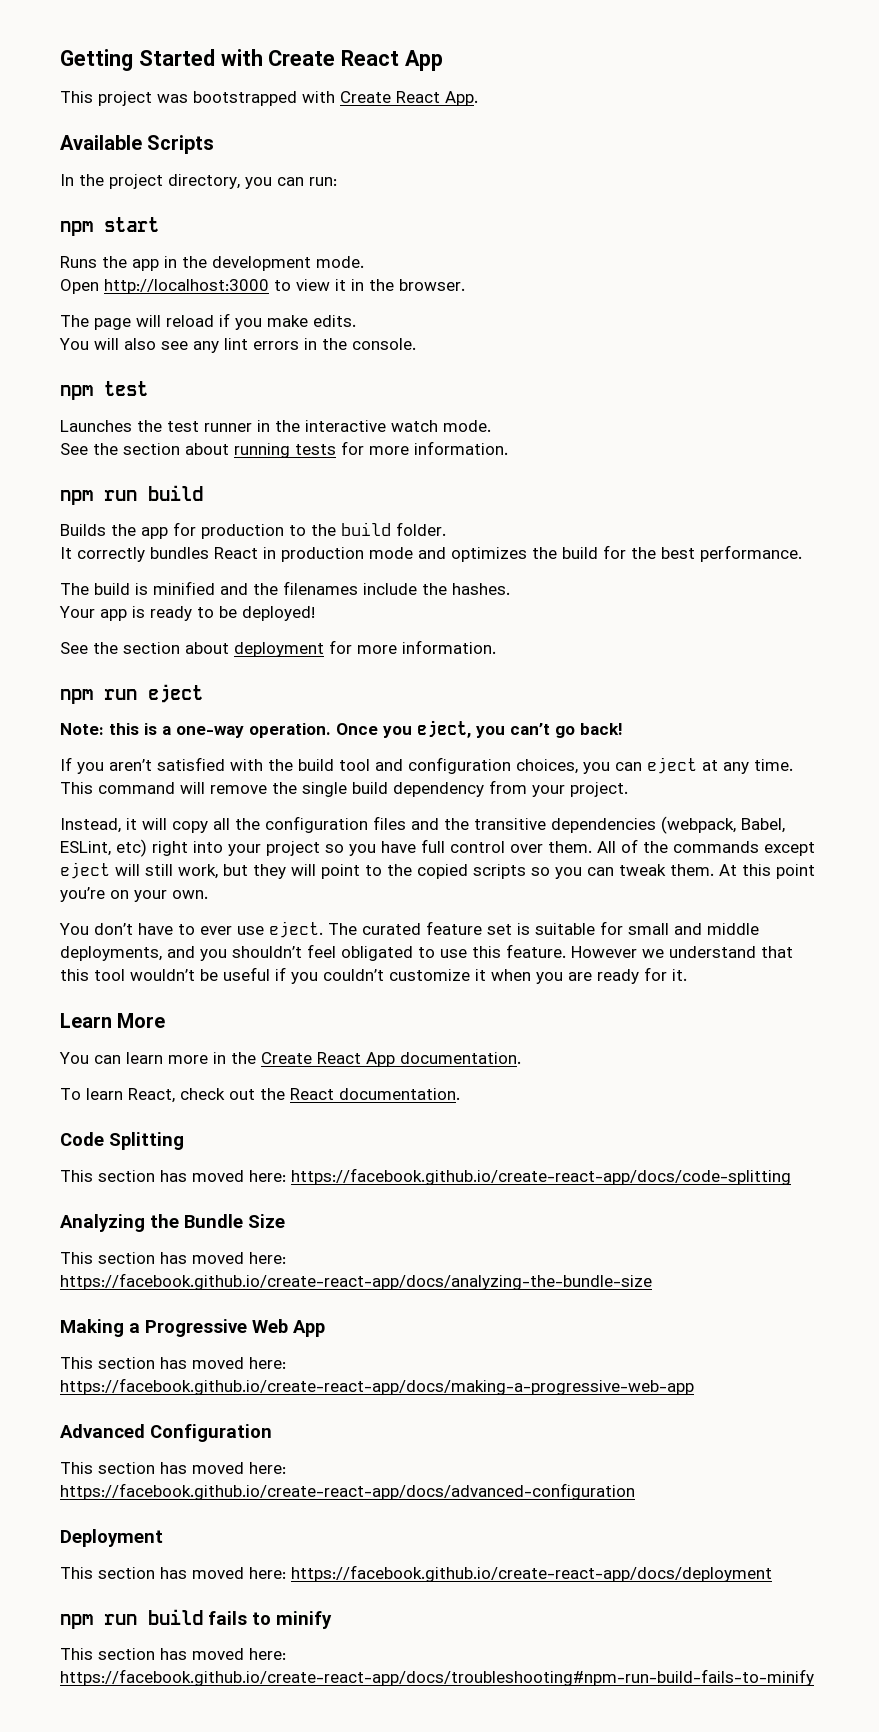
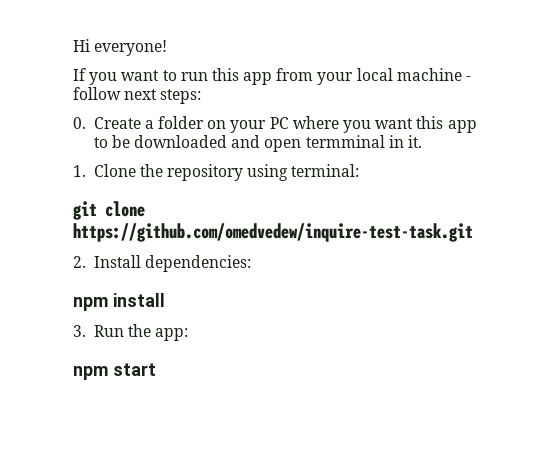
- Getting Started with Create React App
- This project was bootstrapped with Create React App.
- Available Scripts
- In the project directory, you can run:
+ Hi everyone!
+ If you want to run this app from your local machine - follow next steps:
+ 0. Create a folder on your PC where you want this app to be downloaded and open termminal in it.
+ 1. Clone the repository using terminal:
+ git clone https://github.com/omedvedew/inquire-test-task.git
+ 2. Install dependencies:
+ npm install
+ 3. Run the app:
  npm start
- Runs the app in the development mode.
- Open http://localhost:3000 to view it in the browser.
- The page will reload if you make edits.
- You will also see any lint errors in the console.
- npm test
- Launches the test runner in the interactive watch mode.
- See the section about running tests for more information.
- npm run build
- Builds the app for production to the build folder.
- It correctly bundles React in production mode and optimizes the build for the best performance.
- The build is minified and the filenames include the hashes.
- Your app is ready to be deployed!
- See the section about deployment for more information.
- npm run eject
- Note: this is a one-way operation. Once you eject, you can’t go back!
- If you aren’t satisfied with the build tool and configuration choices, you can eject at any time. This command will remove the single build dependency from your project.
- Instead, it will copy all the configuration files and the transitive dependencies (webpack, Babel, ESLint, etc) right into your project so you have full control over them. All of the commands except eject will still work, but they will point to the copied scripts so you can tweak them. At this point you’re on your own.
- You don’t have to ever use eject. The curated feature set is suitable for small and middle deployments, and you shouldn’t feel obligated to use this feature. However we understand that this tool wouldn’t be useful if you couldn’t customize it when you are ready for it.
- Learn More
- You can learn more in the Create React App documentation.
- To learn React, check out the React documentation.
- Code Splitting
- This section has moved here: https://facebook.github.io/create-react-app/docs/code-splitting
- Analyzing the Bundle Size
- This section has moved here: https://facebook.github.io/create-react-app/docs/analyzing-the-bundle-size
- Making a Progressive Web App
- This section has moved here: https://facebook.github.io/create-react-app/docs/making-a-progressive-web-app
- Advanced Configuration
- This section has moved here: https://facebook.github.io/create-react-app/docs/advanced-configuration
- Deployment
- This section has moved here: https://facebook.github.io/create-react-app/docs/deployment
- npm run build fails to minify
- This section has moved here: https://facebook.github.io/create-react-app/docs/troubleshooting#npm-run-build-fails-to-minify

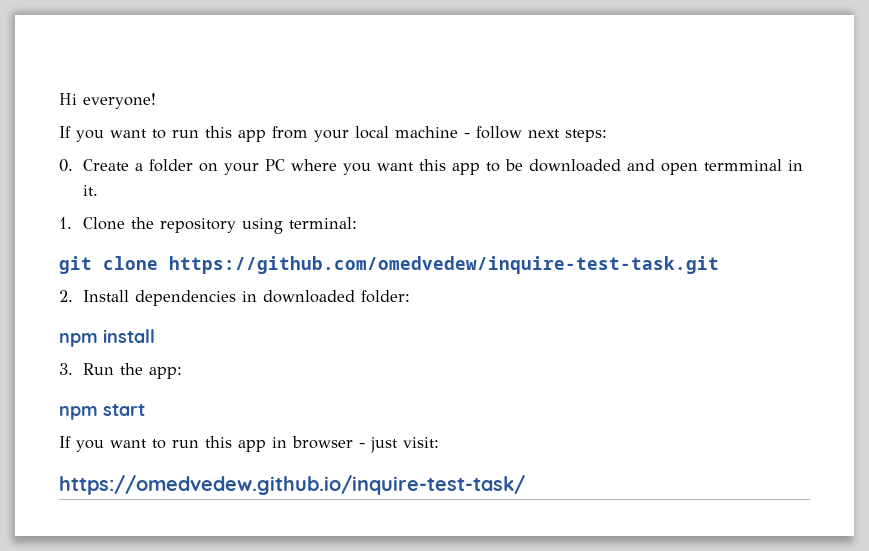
- 2. Install dependencies:
+ 2. Install dependencies in downloaded folder:
+ If you want to run this app in browser - just visit:
+ https://omedvedew.github.io/inquire-test-task/

